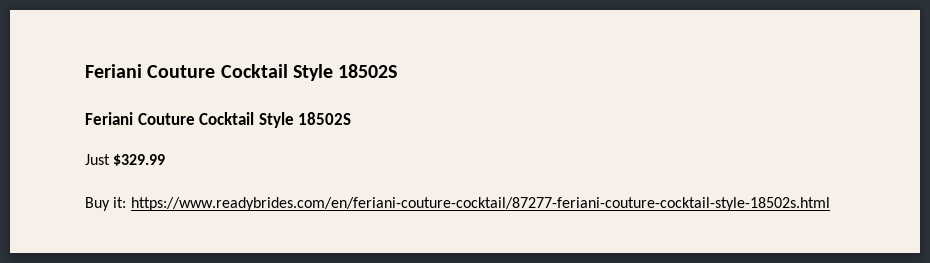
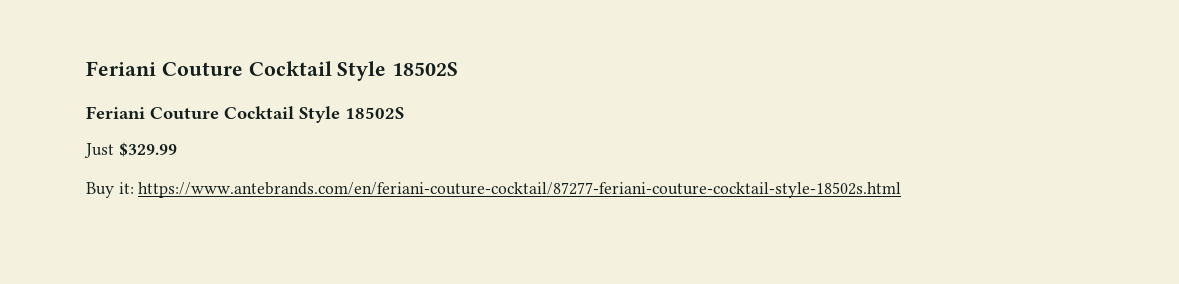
- Buy it: https://www.readybrides.com/en/feriani-couture-cocktail/87277-feriani-couture-cocktail-style-18502s.html
+ Buy it: https://www.antebrands.com/en/feriani-couture-cocktail/87277-feriani-couture-cocktail-style-18502s.html

